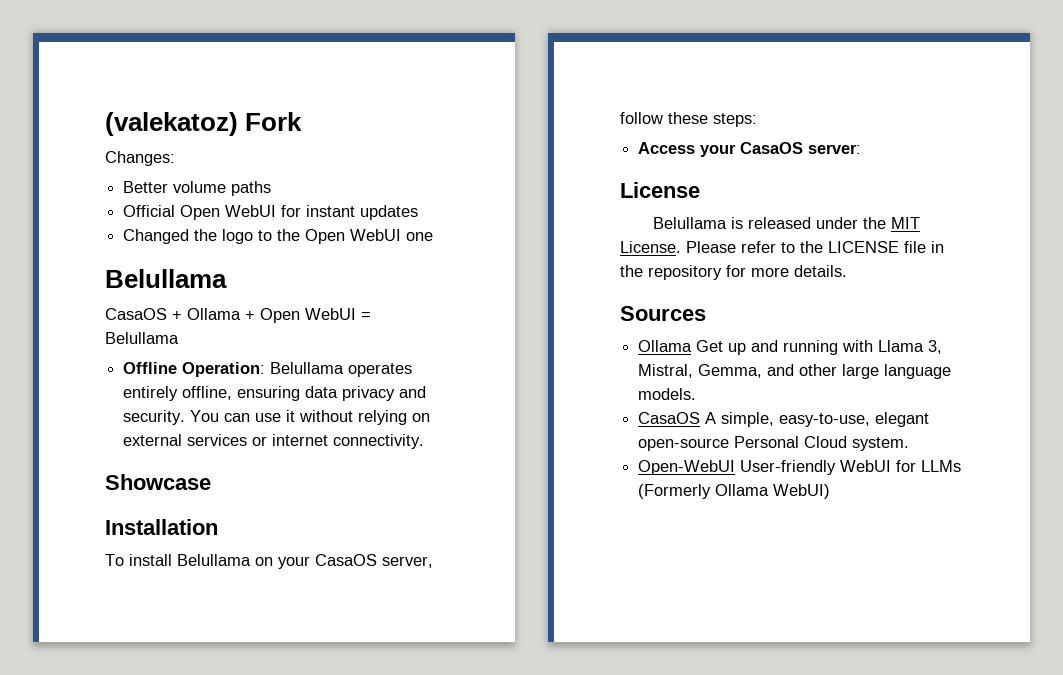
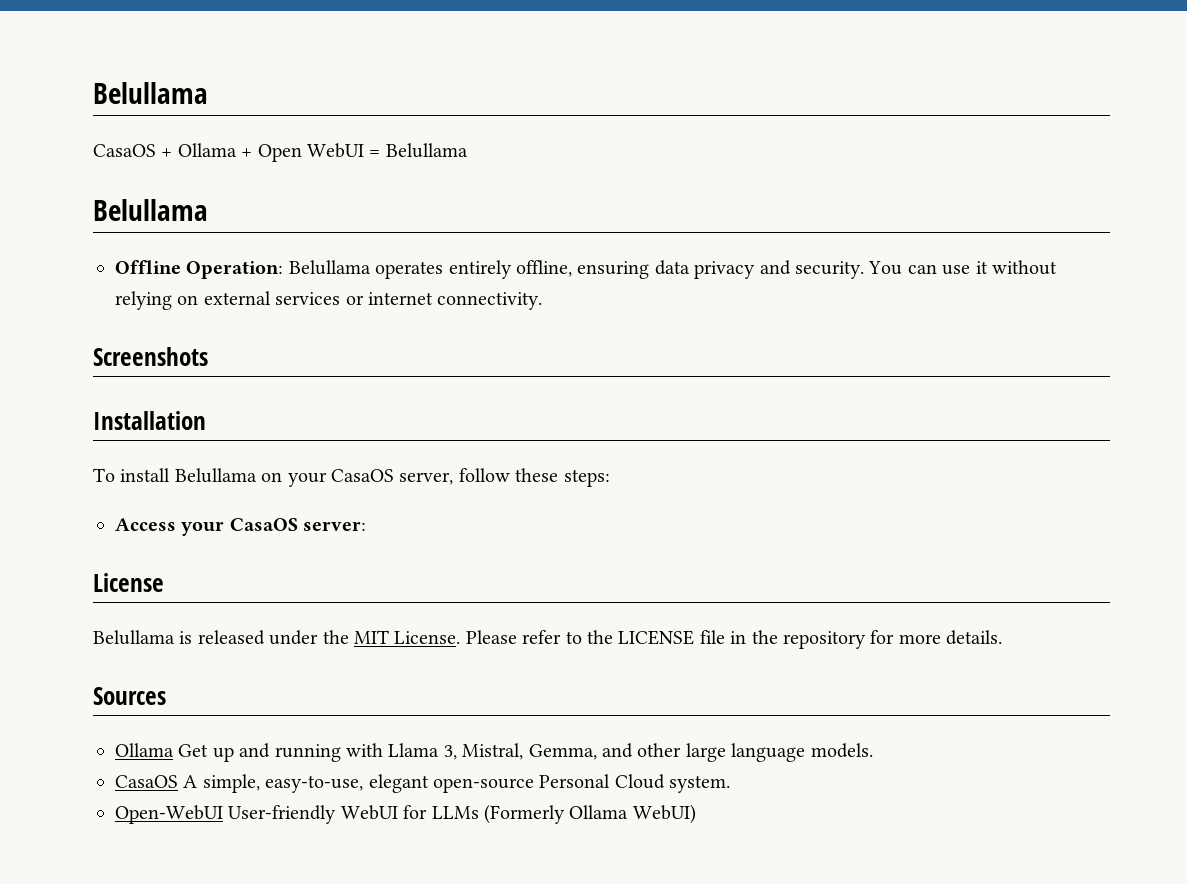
- (valekatoz) Fork
- Changes:
- Better volume paths
- Official Open WebUI for instant updates
- Changed the logo to the Open WebUI one
  CasaOS + Ollama + Open WebUI = Belullama
+ Belullama
- Showcase
+ Screenshots

